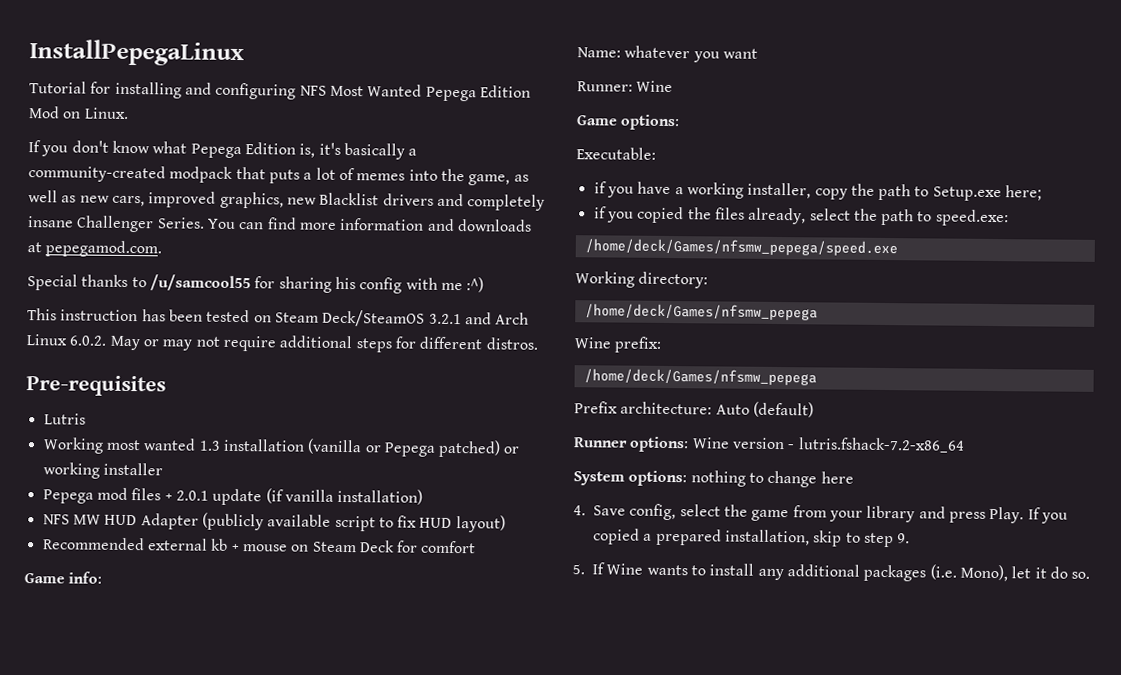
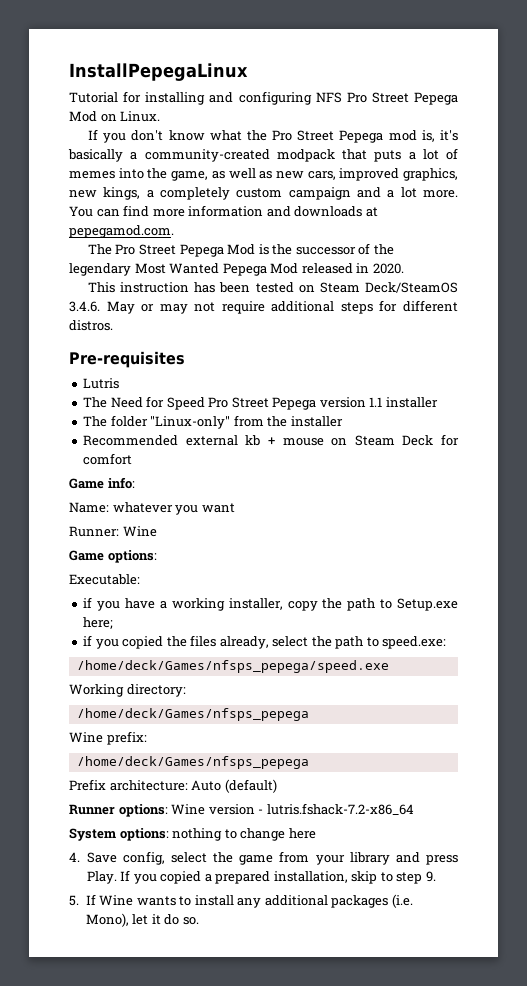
- Tutorial for installing and configuring NFS Most Wanted Pepega Edition Mod on Linux.
+ Tutorial for installing and configuring NFS Pro Street Pepega Mod on Linux.
- If you don't know what Pepega Edition is, it's basically a community-created modpack that puts a lot of memes into the game, as well as new cars, improved graphics, new Blacklist drivers and completely insane Challenger Series.
+ If you don't know what the Pro Street Pepega mod is, it's basically a community-created modpack that puts a lot of memes into the game, as well as new cars, improved graphics, new kings, a completely custom campaign and a lot more.
- Special thanks to /u/samcool55 for sharing his config with me :^)
+ The Pro Street Pepega Mod is the successor of the legendary Most Wanted Pepega Mod released in 2020.
- This instruction has been tested on Steam Deck/SteamOS 3.2.1 and Arch Linux 6.0.2. May or may not require additional steps for different distros.
+ This instruction has been tested on Steam Deck/SteamOS 3.4.6. May or may not require additional steps for different distros.
- Working most wanted 1.3 installation (vanilla or Pepega patched) or working installer
- Pepega mod files + 2.0.1 update (if vanilla installation)
- NFS MW HUD Adapter (publicly available script to fix HUD layout)
+ The Need for Speed Pro Street Pepega version 1.1 installer
+ The folder "Linux-only" from the installer
- /home/deck/Games/nfsmw_pepega/speed.exe
+ /home/deck/Games/nfsps_pepega/speed.exe
  Working directory:
- /home/deck/Games/nfsmw_pepega
+ /home/deck/Games/nfsps_pepega
  Wine prefix:
- /home/deck/Games/nfsmw_pepega
+ /home/deck/Games/nfsps_pepega

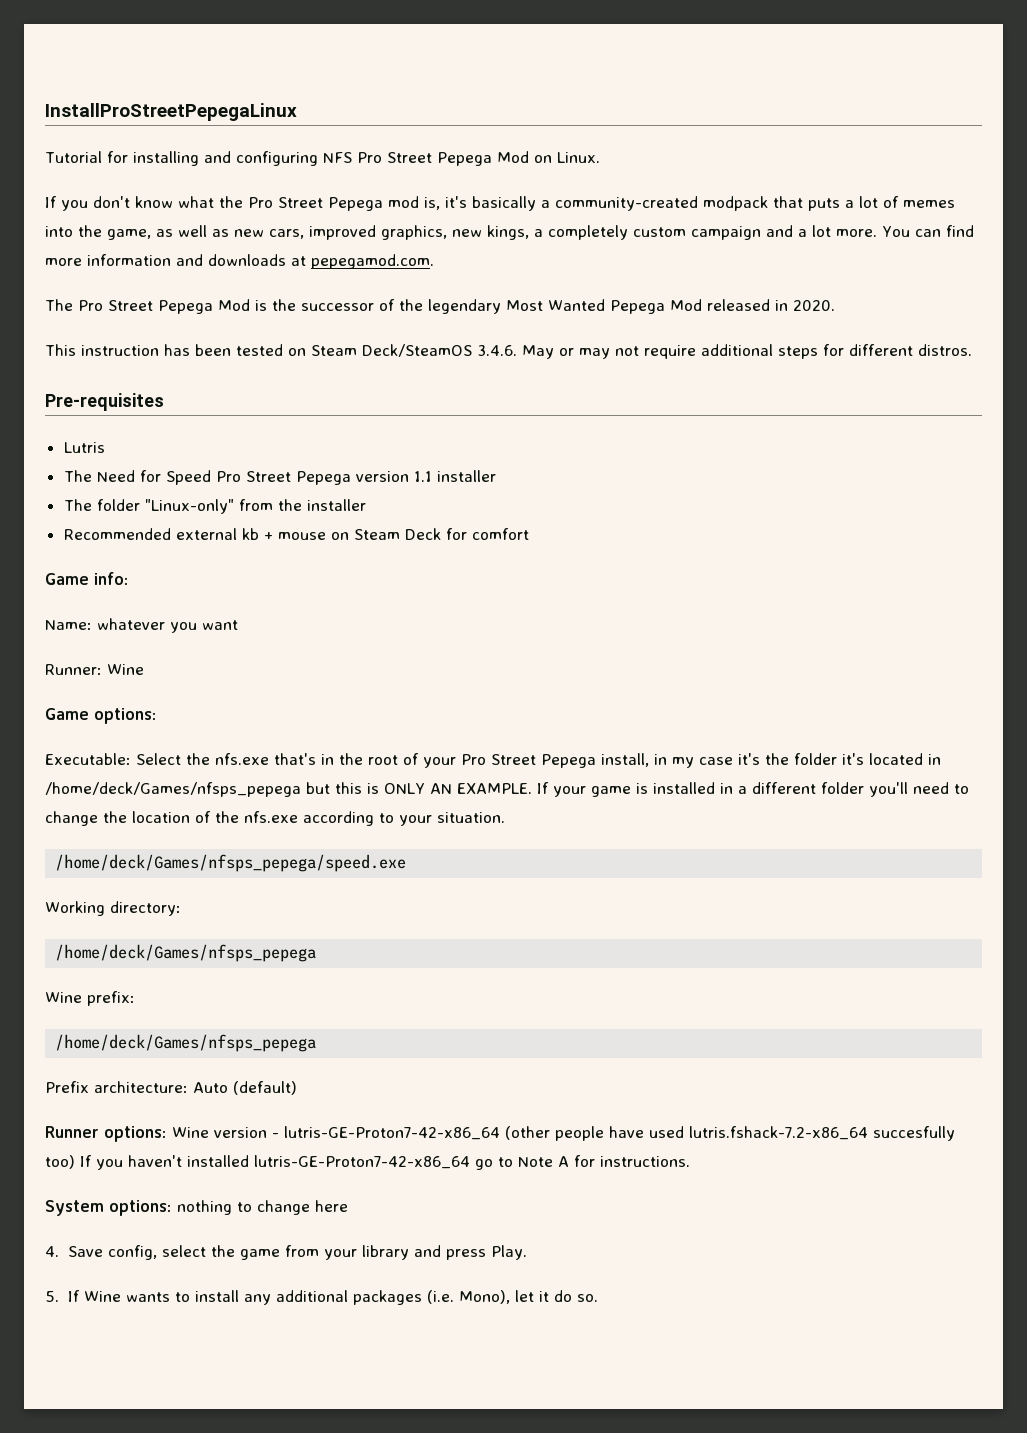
- InstallPepegaLinux
+ InstallProStreetPepegaLinux
- Executable:
- if you have a working installer, copy the path to Setup.exe here;
- if you copied the files already, select the path to speed.exe:
+ Executable: Select the nfs.exe that's in the root of your Pro Street Pepega install, in my case it's the folder it's located in /home/deck/Games/nfsps_pepega but this is ONLY AN EXAMPLE. If your game is installed in a different folder you'll need to change the location of the nfs.exe according to your situation.
- Runner options: Wine version - lutris.fshack-7.2-x86_64
+ Runner options: Wine version - lutris-GE-Proton7-42-x86_64 (other people have used lutris.fshack-7.2-x86_64 succesfully too) If you haven't installed lutris-GE-Proton7-42-x86_64 go to Note A for instructions.
- If you copied a prepared installation, skip to step 9.

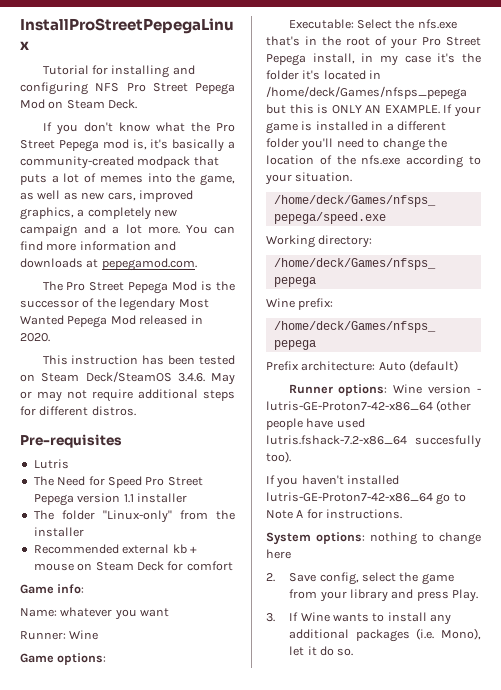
- Tutorial for installing and configuring NFS Pro Street Pepega Mod on Linux.
+ Tutorial for installing and configuring NFS Pro Street Pepega Mod on Steam Deck.
- If you don't know what the Pro Street Pepega mod is, it's basically a community-created modpack that puts a lot of memes into the game, as well as new cars, improved graphics, new kings, a completely custom campaign and a lot more.
+ If you don't know what the Pro Street Pepega mod is, it's basically a community-created modpack that puts a lot of memes into the game, as well as new cars, improved graphics, a completely new campaign and a lot more.
- Runner options: Wine version - lutris-GE-Proton7-42-x86_64 (other people have used lutris.fshack-7.2-x86_64 succesfully too) If you haven't installed lutris-GE-Proton7-42-x86_64 go to Note A for instructions.
+ Runner options: Wine version - lutris-GE-Proton7-42-x86_64 (other people have used lutris.fshack-7.2-x86_64 succesfully too).
+ If you haven't installed lutris-GE-Proton7-42-x86_64 go to Note A for instructions.
- 4. Save config, select the game from your library and press Play.
+ 2. Save config, select the game from your library and press Play.
- 5. If Wine wants to install any additional packages (i.e. Mono), let it do so.
+ 3. If Wine wants to install any additional packages (i.e. Mono), let it do so.

